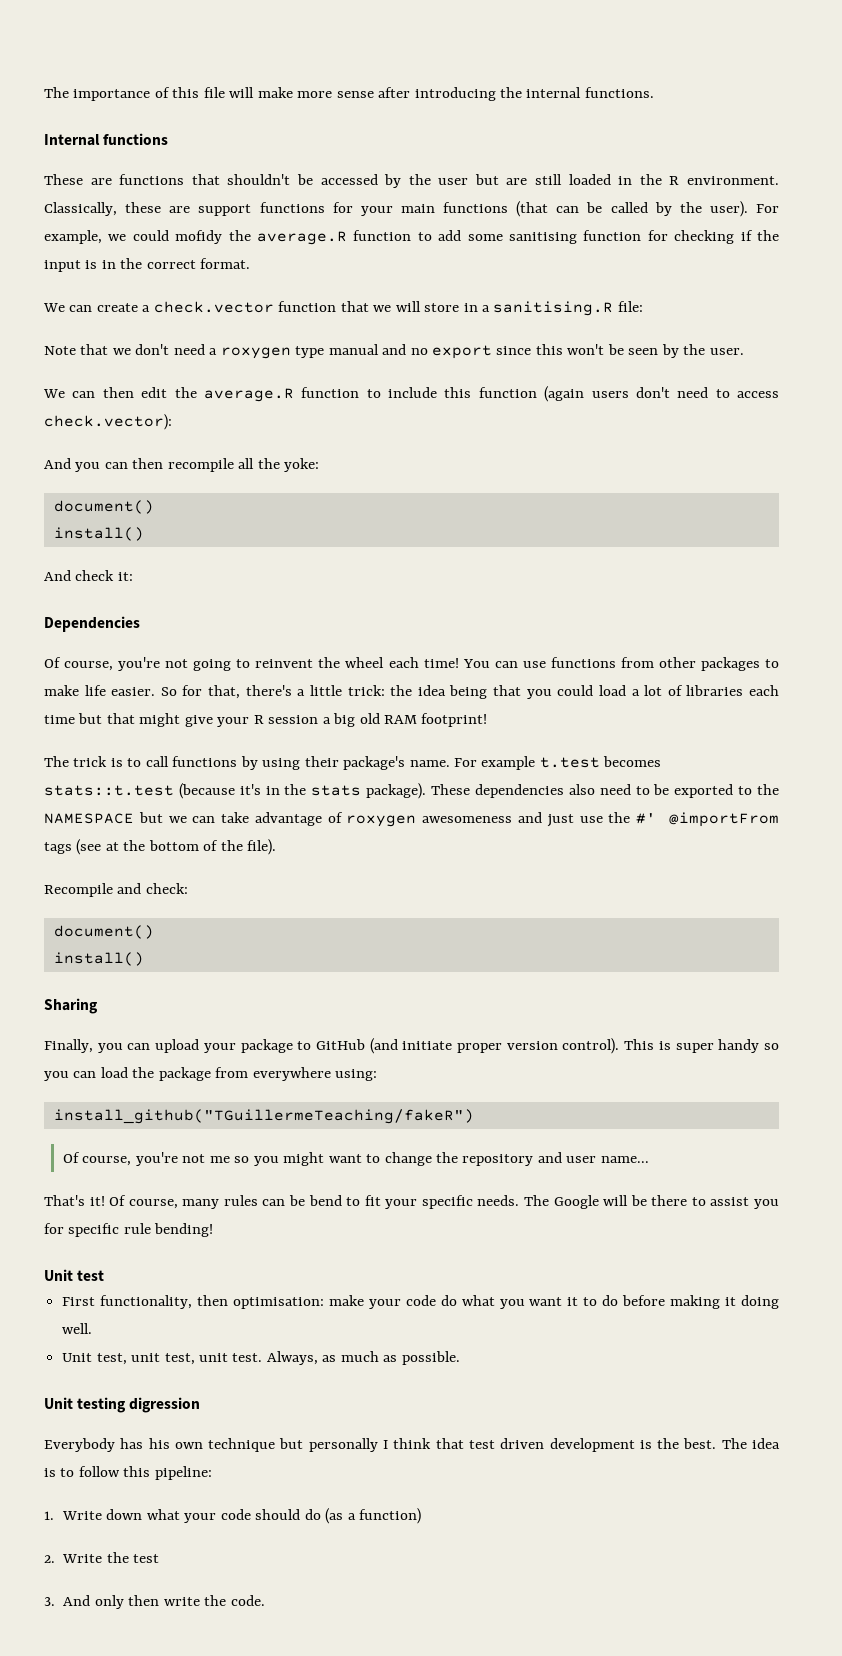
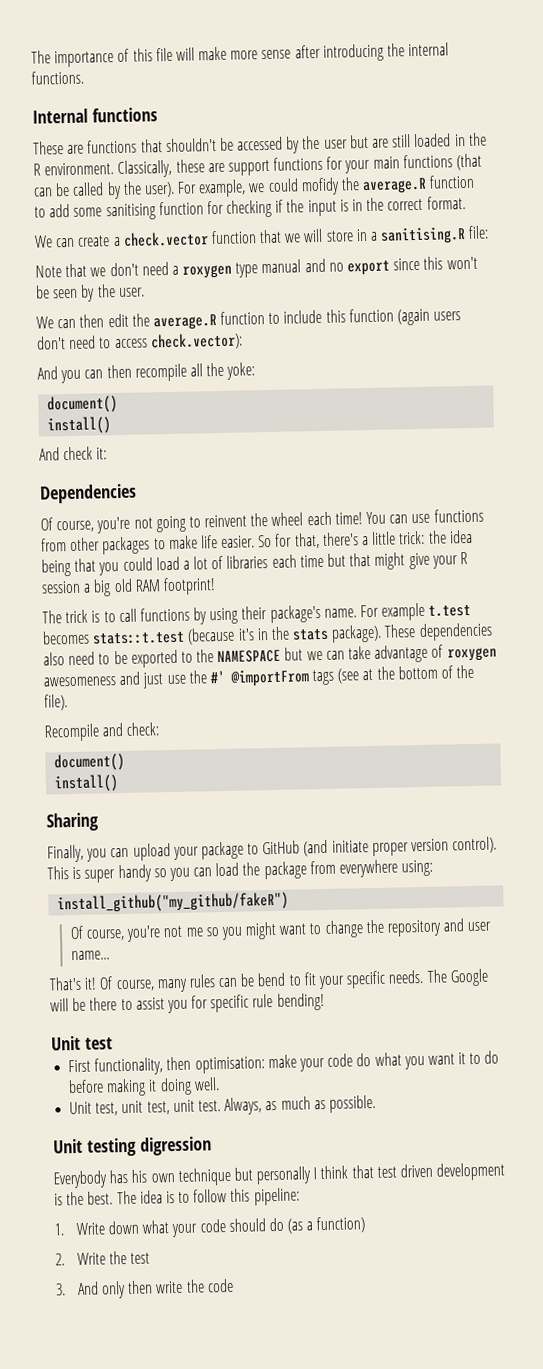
- install_github("TGuillermeTeaching/fakeR")
+ install_github("my_github/fakeR")
- 3. And only then write the code.
+ 3. And only then write the code

